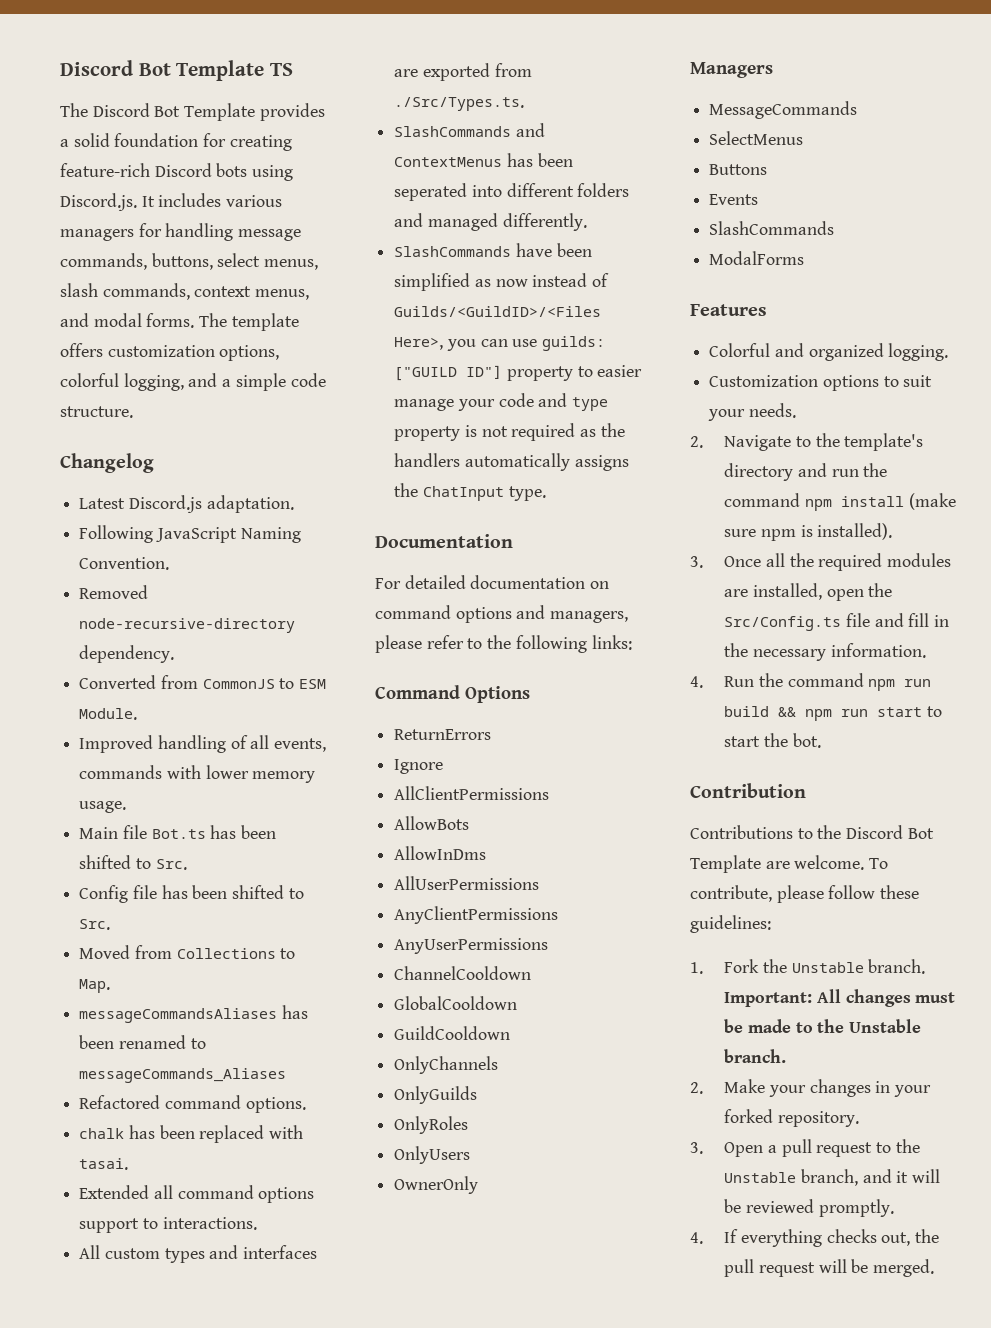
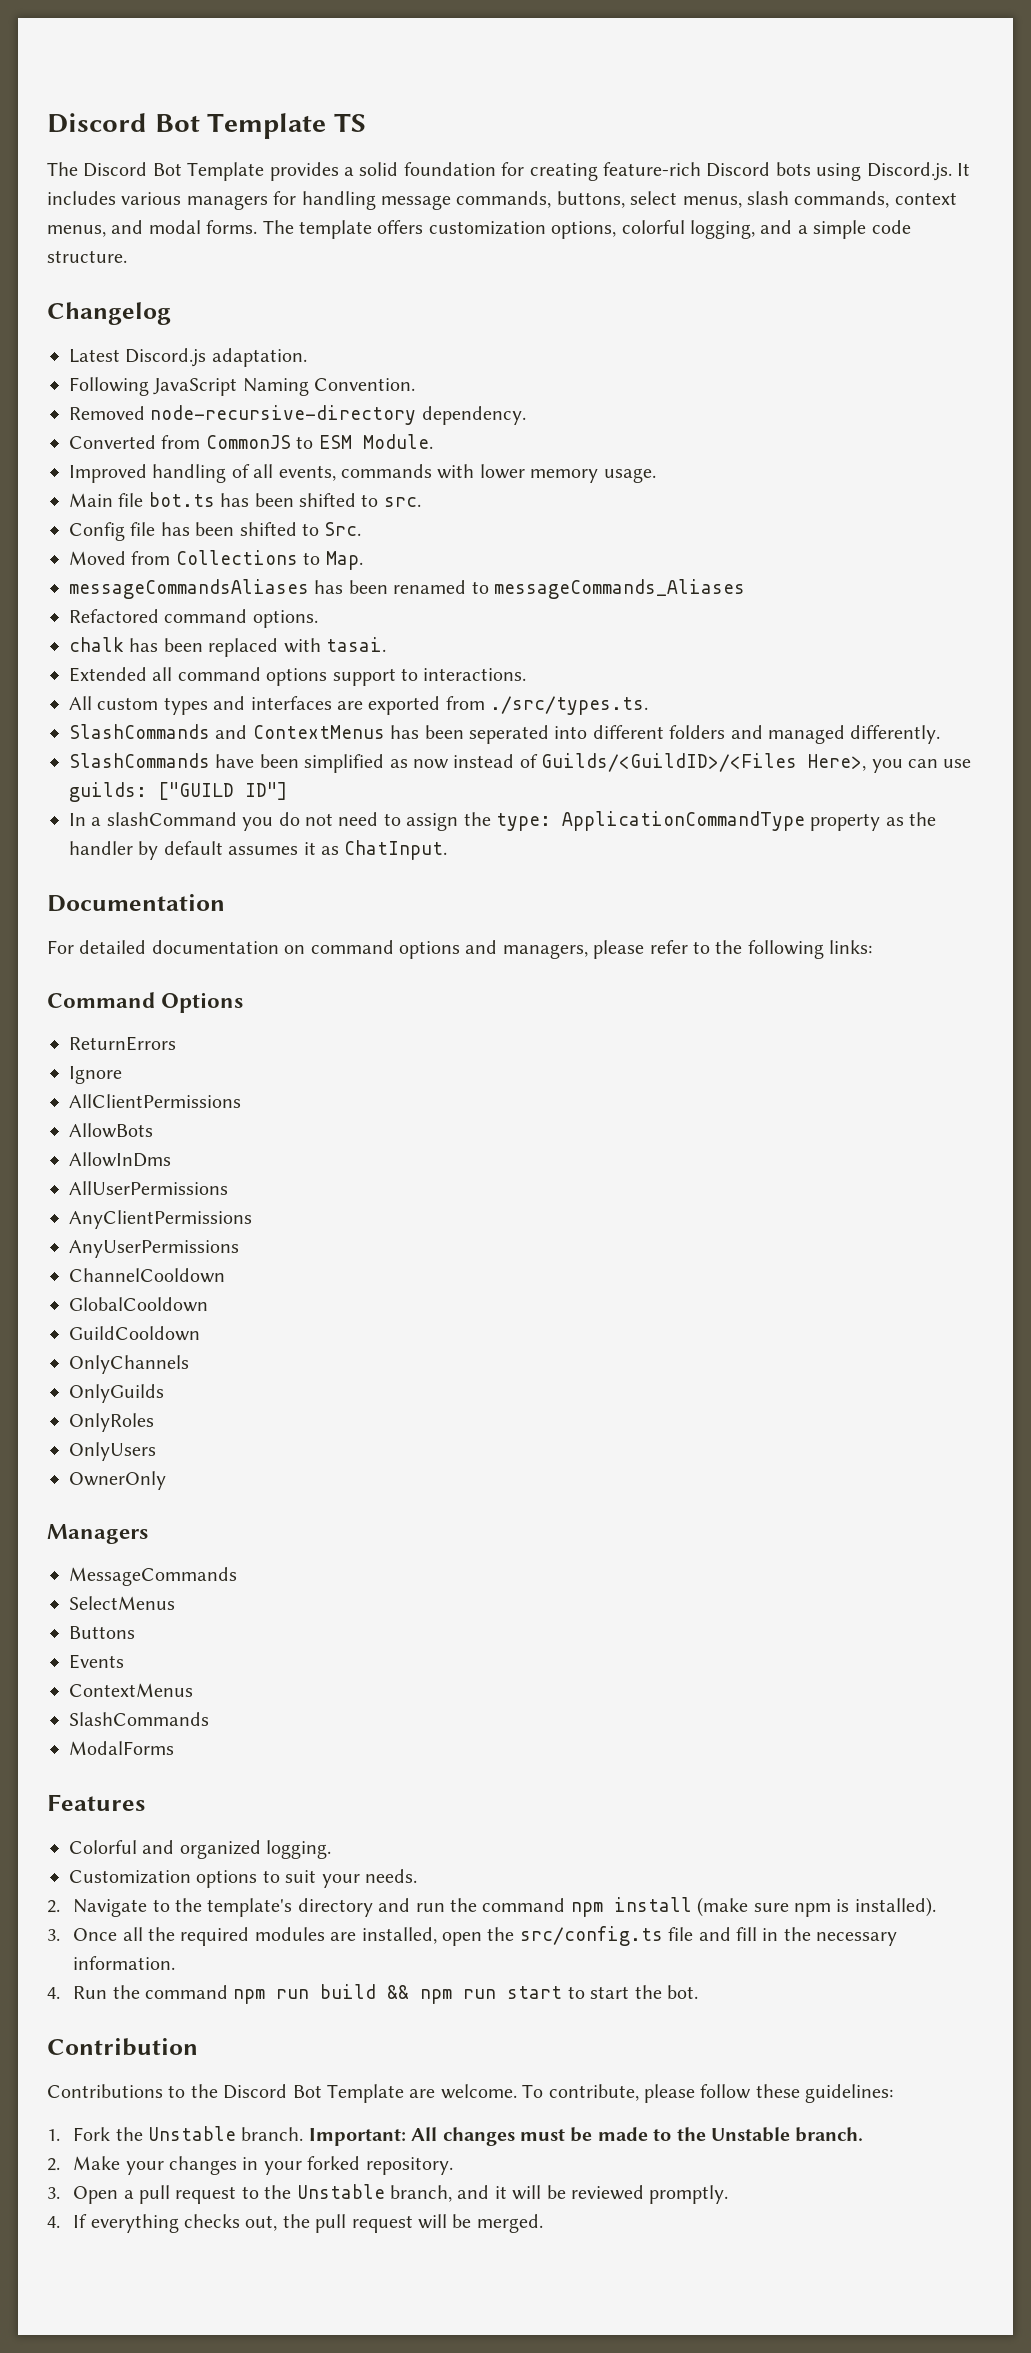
- Main file Bot.ts has been shifted to Src.
+ Main file bot.ts has been shifted to src.
- All custom types and interfaces are exported from ./Src/Types.ts.
+ All custom types and interfaces are exported from ./src/types.ts.
- SlashCommands have been simplified as now instead of Guilds/<GuildID>/<Files Here>, you can use guilds: ["GUILD ID"] property to easier manage your code and type property is not required as the handlers automatically assigns the ChatInput type.
+ SlashCommands have been simplified as now instead of Guilds/<GuildID>/<Files Here>, you can use guilds: ["GUILD ID"]
+ In a slashCommand you do not need to assign the type: ApplicationCommandType property as the handler by default assumes it as ChatInput.
  Events
+ ContextMenus
- 3. Once all the required modules are installed, open the Src/Config.ts file and fill in the necessary information.
+ 3. Once all the required modules are installed, open the src/config.ts file and fill in the necessary information.

